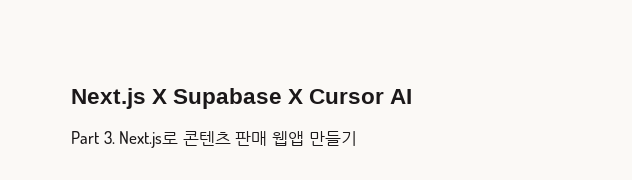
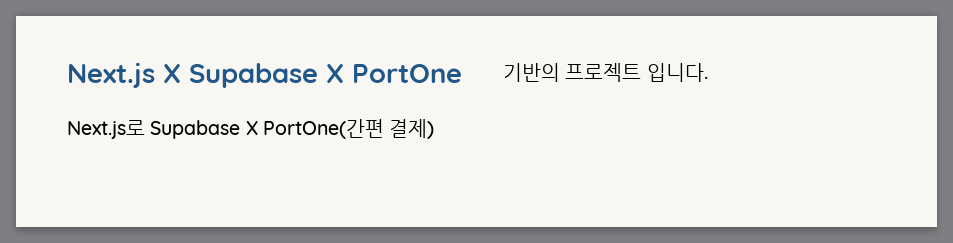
- Next.js X Supabase X Cursor AI
- Part 3. Next.js로 콘텐츠 판매 웹앱 만들기
+ Next.js X Supabase X PortOne
+ Next.js로 Supabase X PortOne(간편 결제) 기반의 프로젝트 입니다.

